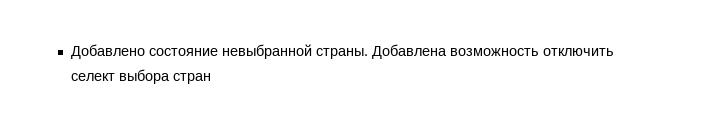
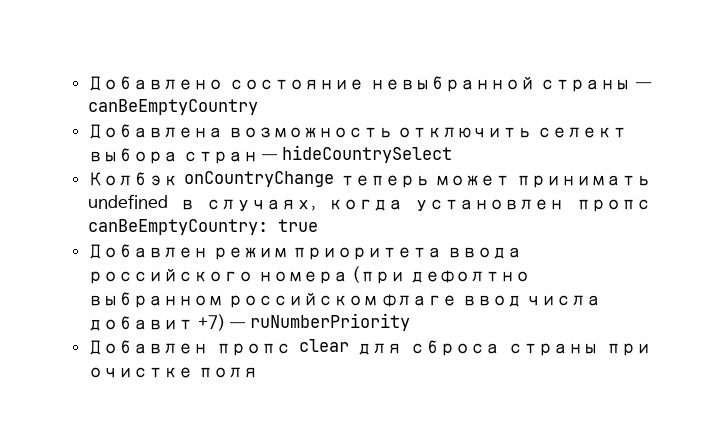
- Добавлено состояние невыбранной страны. Добавлена возможность отключить селект выбора стран
+ Добавлено состояние невыбранной страны — canBeEmptyCountry
+ Добавлена возможность отключить селект выбора стран — hideCountrySelect
+ Колбэк onCountryChange теперь может принимать undefined в случаях, когда установлен пропс canBeEmptyCountry: true
+ Добавлен режим приоритета ввода российского номера (при дефолтно выбранном российском флаге ввод числа добавит +7) — ruNumberPriority
+ Добавлен пропс clear для сброса страны при очистке поля

